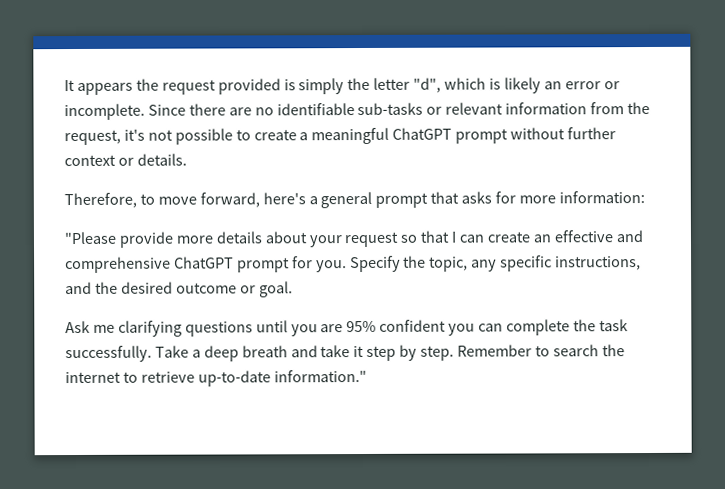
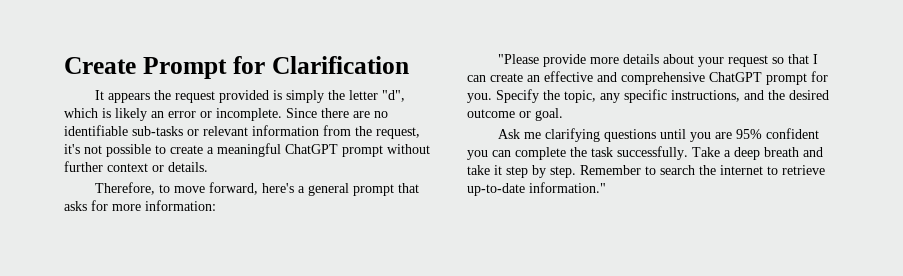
+ Create Prompt for Clarification

